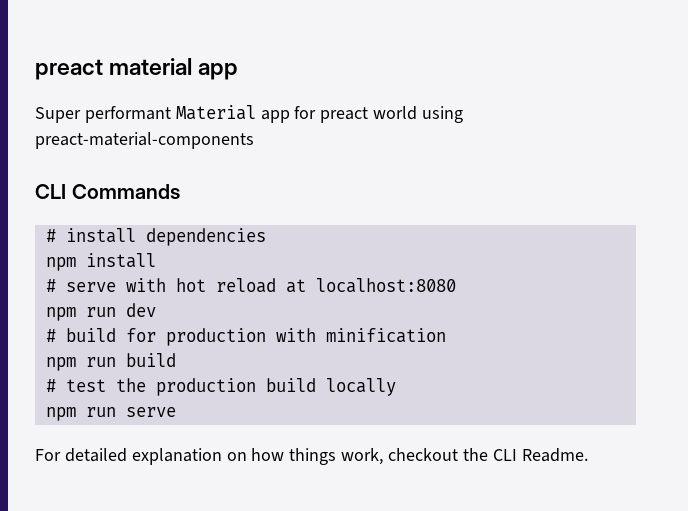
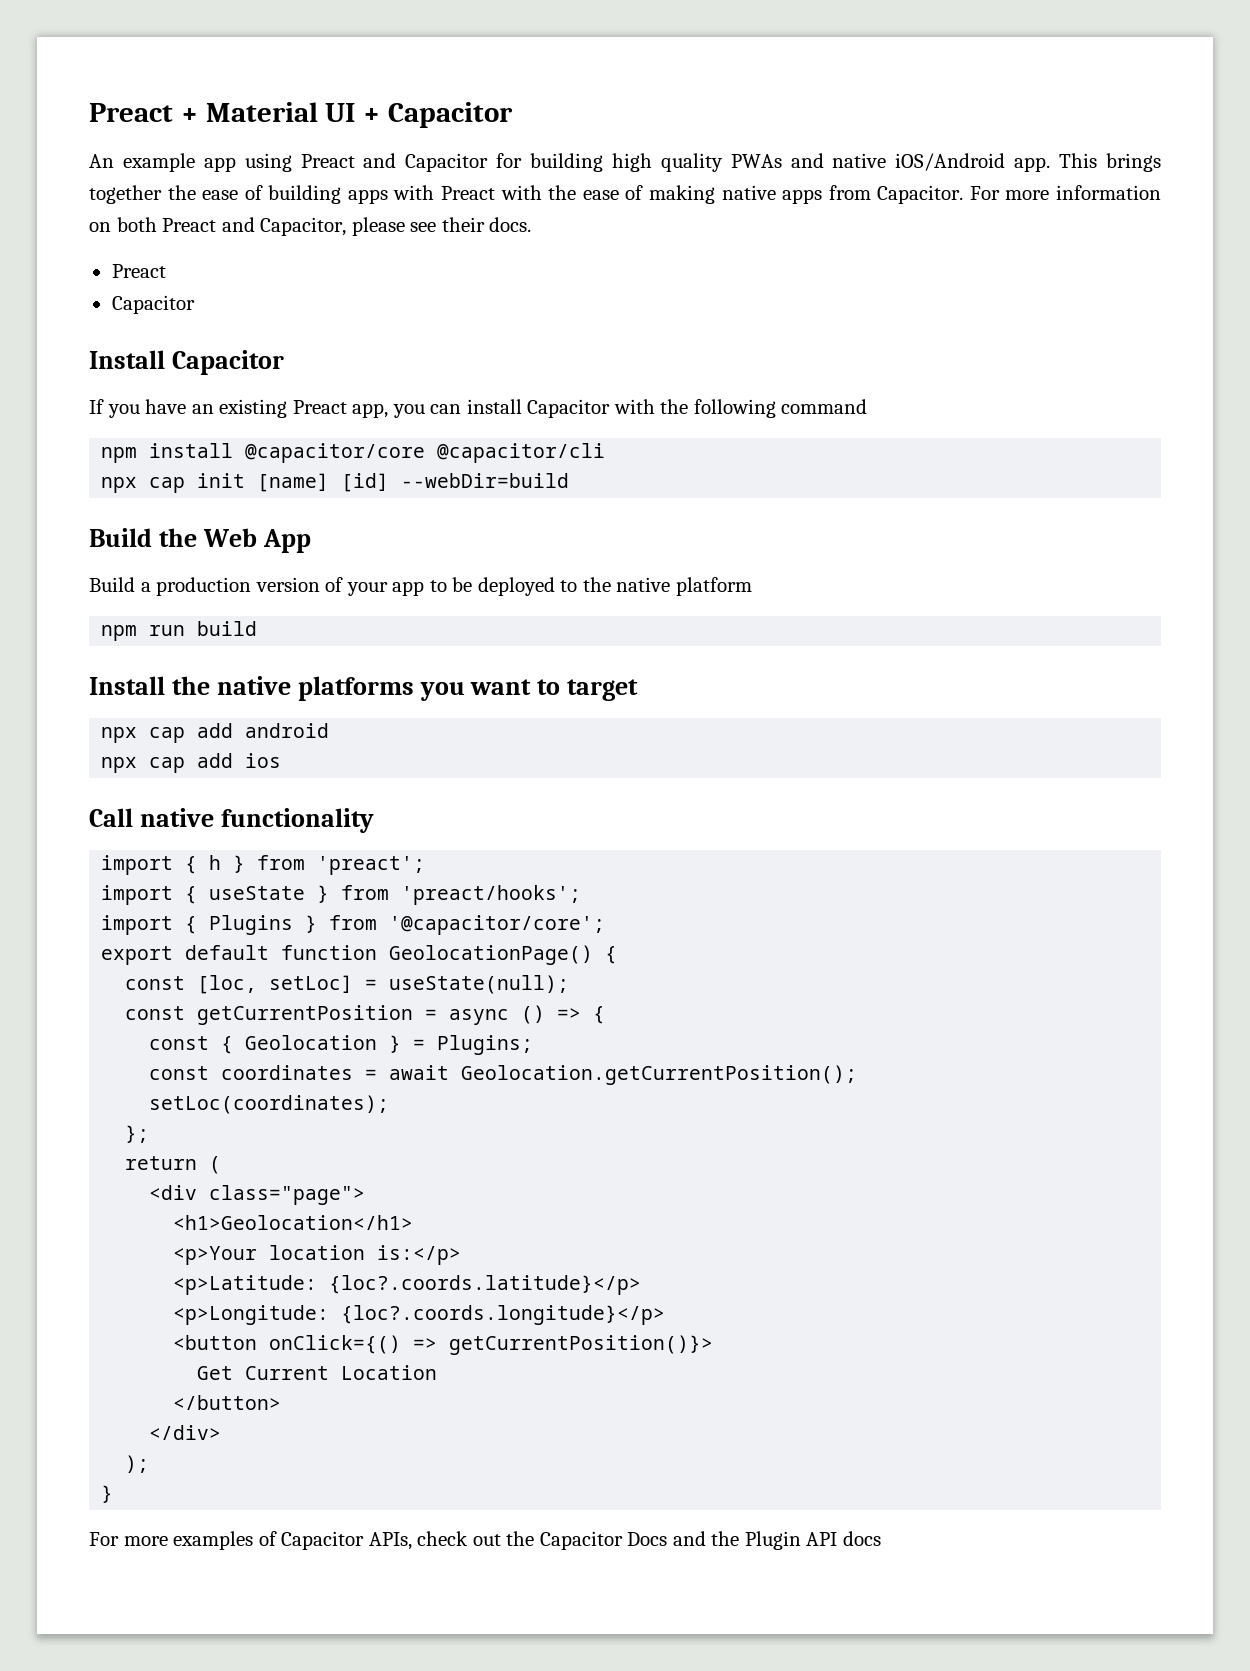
- preact material app
- Super performant Material app for preact world using preact-material-components
- CLI Commands
- # install dependencies
- npm install
- # serve with hot reload at localhost:8080
- npm run dev
- # build for production with minification
+ Preact + Material UI + Capacitor
+ An example app using Preact and Capacitor for building high quality PWAs and native iOS/Android app. This brings together the ease of building apps with Preact with the ease of making native apps from Capacitor. For more information on both Preact and Capacitor, please see their docs.
+ Preact
+ Capacitor
+ Install Capacitor
+ If you have an existing Preact app, you can install Capacitor with the following command
+ npm install @capacitor/core @capacitor/cli
+ npx cap init [name] [id] --webDir=build
+ Build the Web App
+ Build a production version of your app to be deployed to the native platform
  npm run build
- # test the production build locally
- npm run serve
- For detailed explanation on how things work, checkout the CLI Readme.
+ Install the native platforms you want to target
+ npx cap add android
+ npx cap add ios
+ Call native functionality
+ import { h } from 'preact';
+ import { useState } from 'preact/hooks';
+ import { Plugins } from '@capacitor/core';
+ export default function GeolocationPage() {
+ const [loc, setLoc] = useState(null);
+ const getCurrentPosition = async () => {
+ const { Geolocation } = Plugins;
+ const coordinates = await Geolocation.getCurrentPosition();
+ setLoc(coordinates);
+ };
+ return (
+ <div class="page">
+ <h1>Geolocation</h1>
+ <p>Your location is:</p>
+ <p>Latitude: {loc?.coords.latitude}</p>
+ <p>Longitude: {loc?.coords.longitude}</p>
+ <button onClick={() => getCurrentPosition()}>
+ Get Current Location
+ </button>
+ </div>
+ );
+ }
+ For more examples of Capacitor APIs, check out the Capacitor Docs and the Plugin API docs

